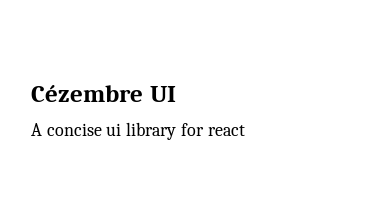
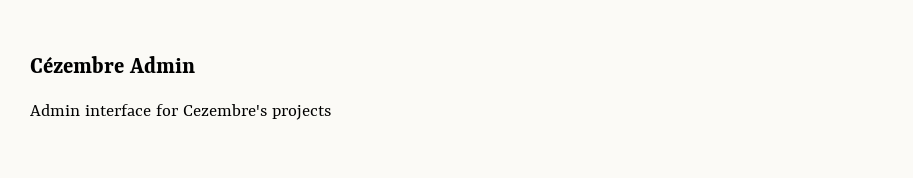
- Cézembre UI
- A concise ui library for react
+ Cézembre Admin
+ Admin interface for Cezembre's projects

